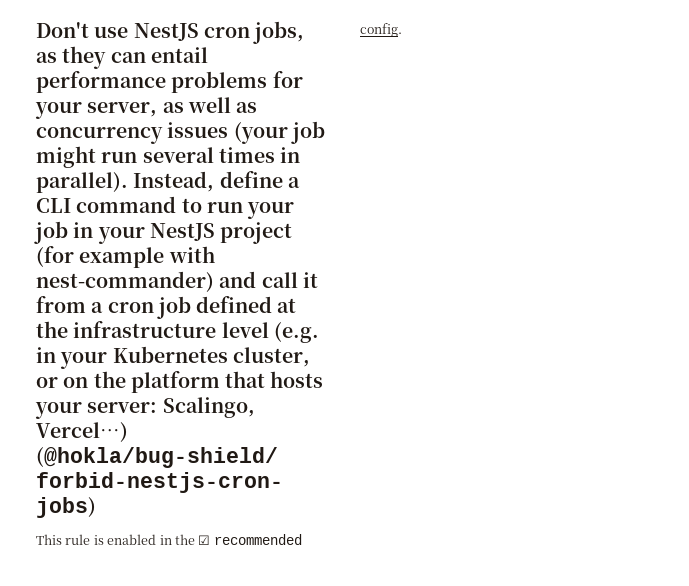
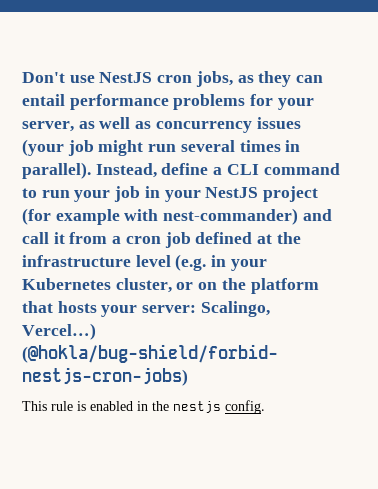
- This rule is enabled in the ☑ recommended config.
+ This rule is enabled in the nestjs config.

